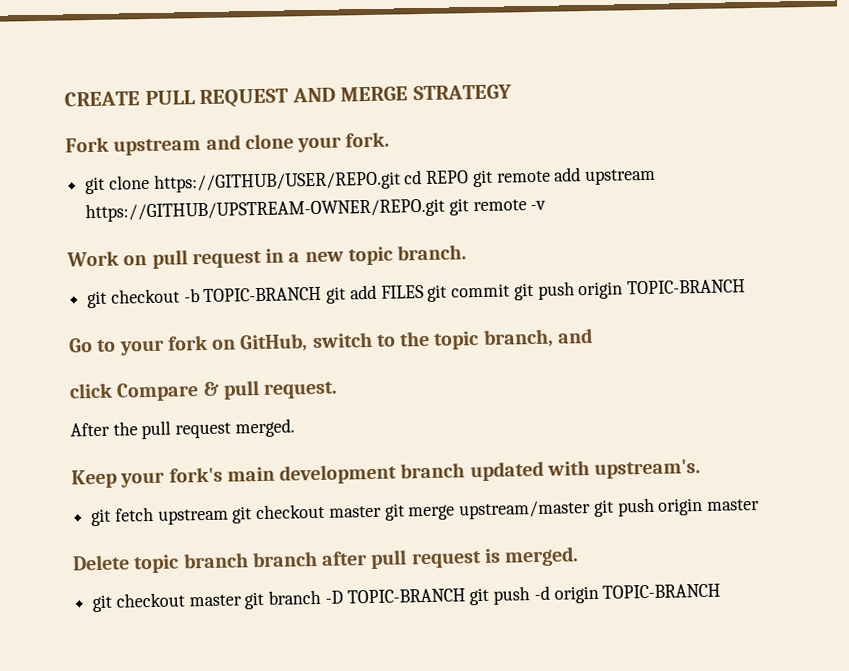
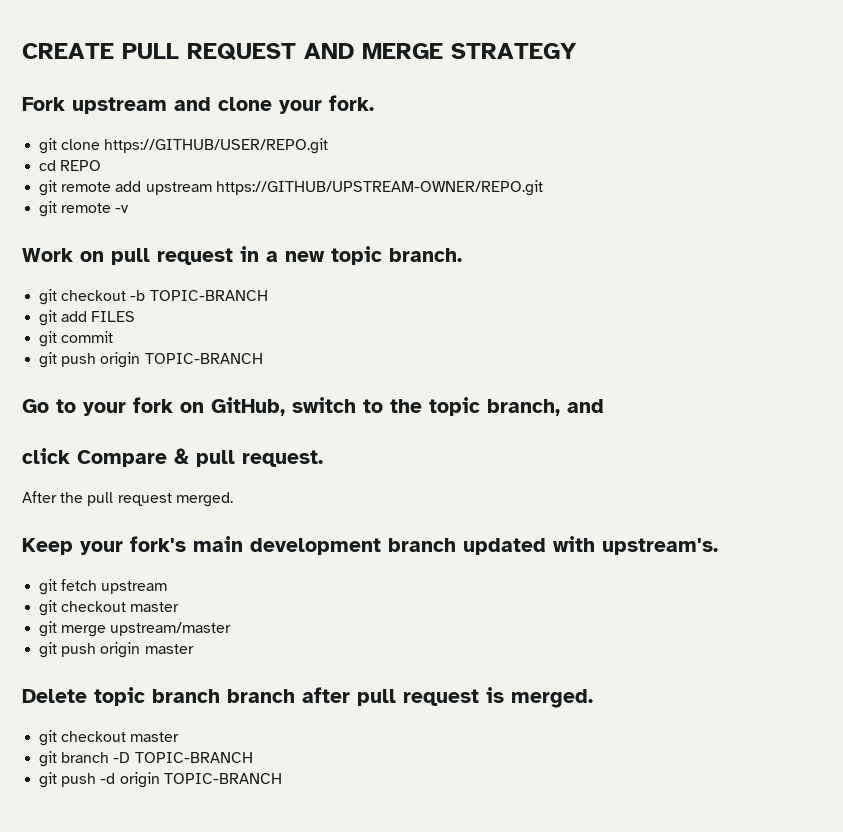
- git clone https://GITHUB/USER/REPO.git cd REPO git remote add upstream https://GITHUB/UPSTREAM-OWNER/REPO.git git remote -v
+ git clone https://GITHUB/USER/REPO.git
+ cd REPO
+ git remote add upstream https://GITHUB/UPSTREAM-OWNER/REPO.git
+ git remote -v
- git checkout -b TOPIC-BRANCH git add FILES git commit git push origin TOPIC-BRANCH
+ git checkout -b TOPIC-BRANCH
+ git add FILES
+ git commit
+ git push origin TOPIC-BRANCH
- git fetch upstream git checkout master git merge upstream/master git push origin master
+ git fetch upstream
+ git checkout master
+ git merge upstream/master
+ git push origin master
  Delete topic branch branch after pull request is merged.
- git checkout master git branch -D TOPIC-BRANCH git push -d origin TOPIC-BRANCH
+ git checkout master
+ git branch -D TOPIC-BRANCH
+ git push -d origin TOPIC-BRANCH

